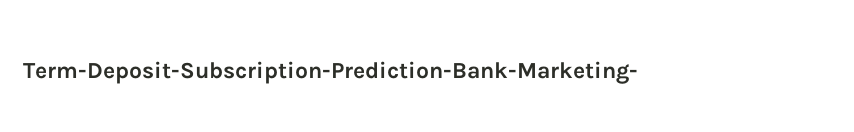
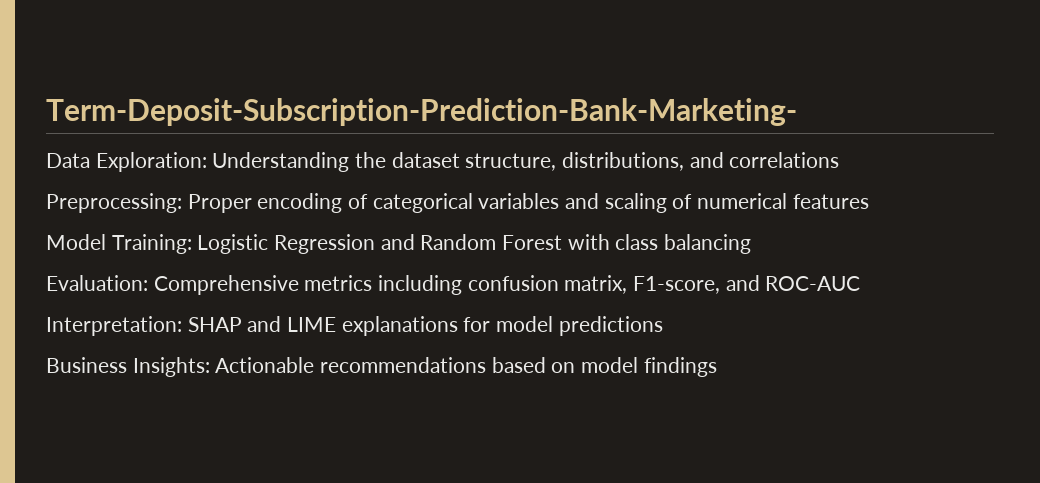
+ Data Exploration: Understanding the dataset structure, distributions, and correlations
+ Preprocessing: Proper encoding of categorical variables and scaling of numerical features
+ Model Training: Logistic Regression and Random Forest with class balancing
+ Evaluation: Comprehensive metrics including confusion matrix, F1-score, and ROC-AUC
+ Interpretation: SHAP and LIME explanations for model predictions
+ Business Insights: Actionable recommendations based on model findings

